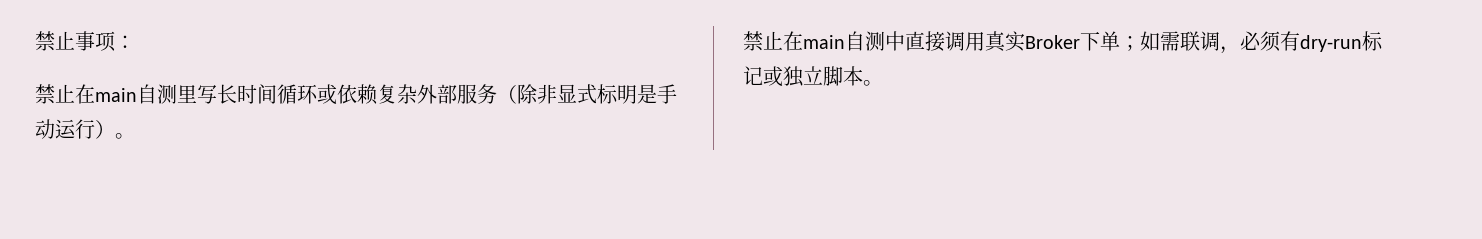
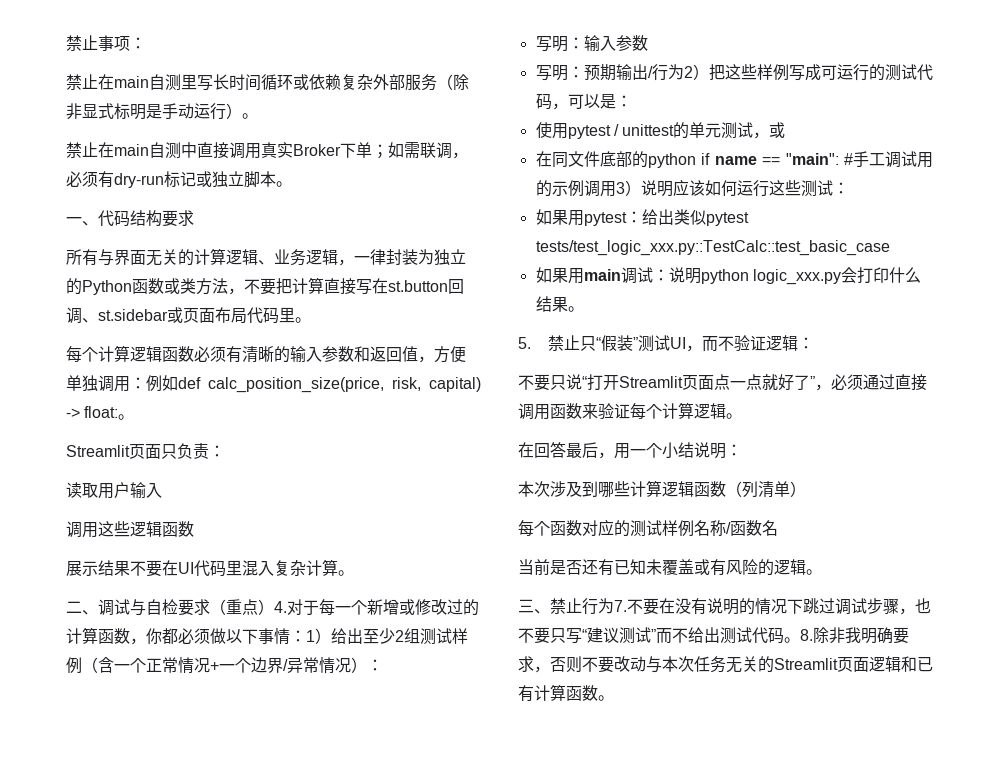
+ 一、代码结构要求
+ 所有与界面无关的计算逻辑、业务逻辑，一律封装为独立的Python函数或类方法，不要把计算直接写在st.button回调、st.sidebar或页面布局代码里。
+ 每个计算逻辑函数必须有清晰的输入参数和返回值，方便单独调用：例如def calc_position_size(price, risk, capital) -> float:。
+ Streamlit页面只负责：
+ 读取用户输入
+ 调用这些逻辑函数
+ 展示结果不要在UI代码里混入复杂计算。
+ 二、调试与自检要求（重点）4.对于每一个新增或修改过的计算函数，你都必须做以下事情：1）给出至少2组测试样例（含一个正常情况+一个边界/异常情况）：
+ 写明：输入参数
+ 写明：预期输出/行为2）把这些样例写成可运行的测试代码，可以是：
+ 使用pytest / unittest的单元测试，或
+ 在同文件底部的python if name == "main": #手工调试用的示例调用3）说明应该如何运行这些测试：
+ 如果用pytest：给出类似pytest tests/test_logic_xxx.py::TestCalc::test_basic_case
+ 如果用main调试：说明python logic_xxx.py会打印什么结果。
+ 5.禁止只“假装”测试UI，而不验证逻辑：
+ 不要只说“打开Streamlit页面点一点就好了”，必须通过直接调用函数来验证每个计算逻辑。
+ 在回答最后，用一个小结说明：
+ 本次涉及到哪些计算逻辑函数（列清单）
+ 每个函数对应的测试样例名称/函数名
+ 当前是否还有已知未覆盖或有风险的逻辑。
+ 三、禁止行为7.不要在没有说明的情况下跳过调试步骤，也不要只写“建议测试”而不给出测试代码。8.除非我明确要求，否则不要改动与本次任务无关的Streamlit页面逻辑和已有计算函数。

